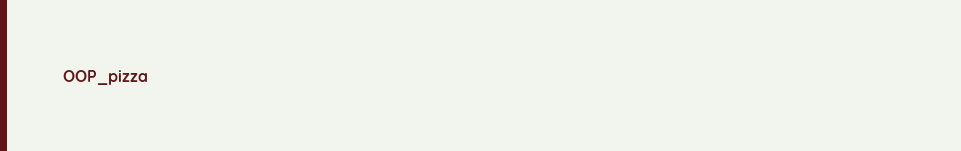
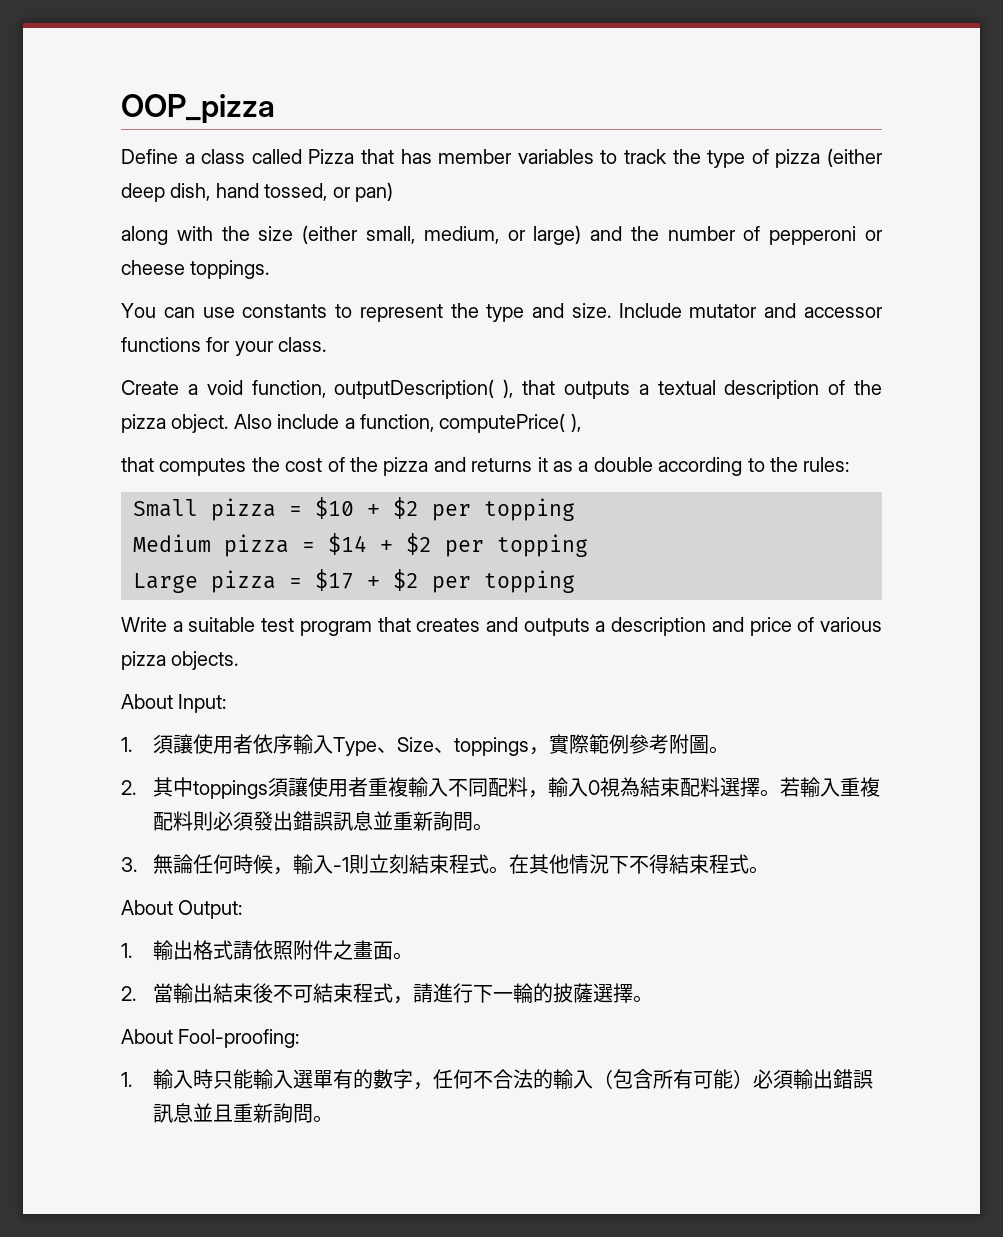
+ Define a class called Pizza that has member variables to track the type of pizza (either deep dish, hand tossed, or pan)
+ along with the size (either small, medium, or large) and the number of pepperoni or cheese toppings.
+ You can use constants to represent the type and size. Include mutator and accessor functions for your class.
+ Create a void function, outputDescription( ), that outputs a textual description of the pizza object. Also include a function, computePrice( ),
+ that computes the cost of the pizza and returns it as a double according to the rules:
+ Small pizza = $10 + $2 per topping
+ Medium pizza = $14 + $2 per topping
+ Large pizza = $17 + $2 per topping
+ Write a suitable test program that creates and outputs a description and price of various pizza objects.
+ About Input:
+ 1.須讓使用者依序輸入Type、Size、toppings，實際範例參考附圖。
+ 2.其中toppings須讓使用者重複輸入不同配料，輸入0視為結束配料選擇。若輸入重複配料則必須發出錯誤訊息並重新詢問。
+ 3.無論任何時候，輸入-1則立刻結束程式。在其他情況下不得結束程式。
+ About Output:
+ 1.輸出格式請依照附件之畫面。
+ 2.當輸出結束後不可結束程式，請進行下一輪的披薩選擇。
+ About Fool-proofing:
+ 1.輸入時只能輸入選單有的數字，任何不合法的輸入（包含所有可能）必須輸出錯誤訊息並且重新詢問。

